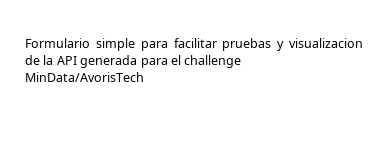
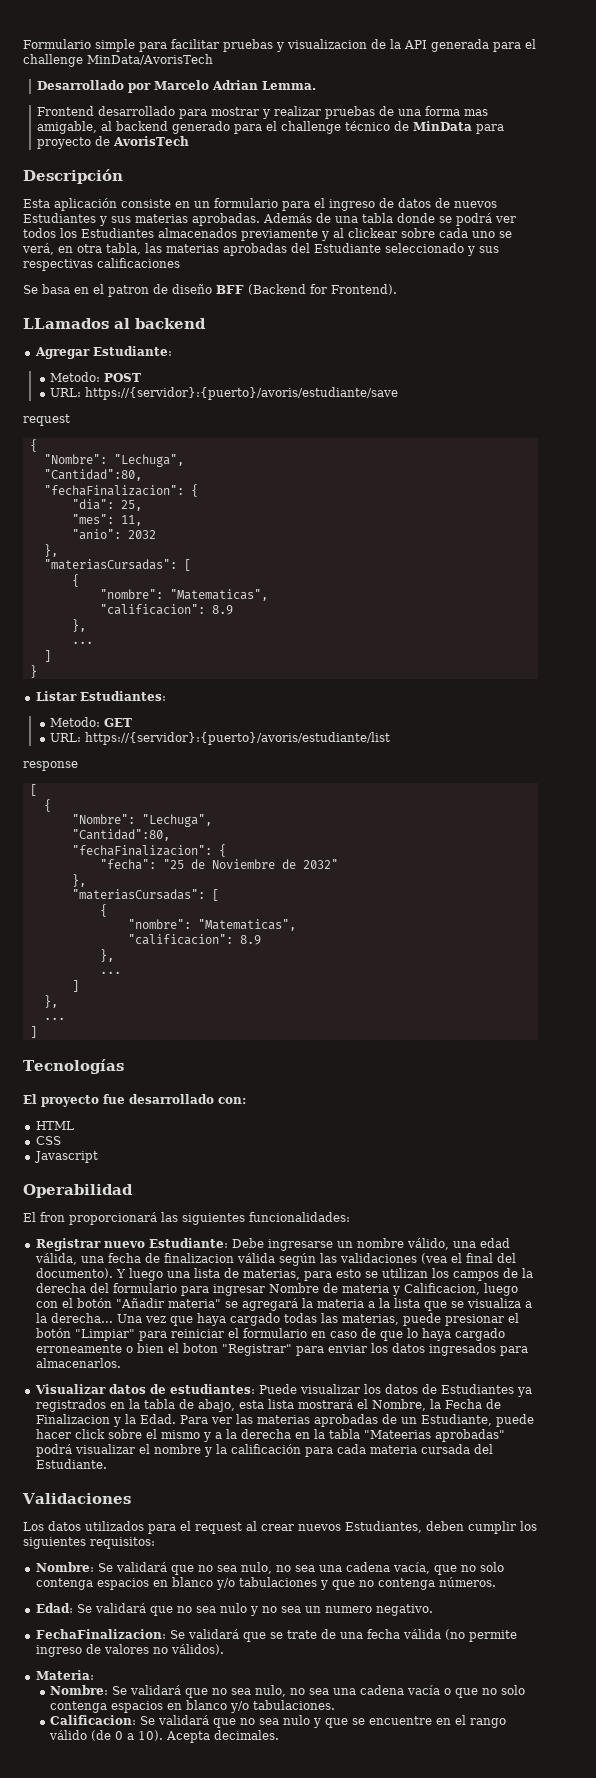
+ Desarrollado por Marcelo Adrian Lemma.
+ Frontend desarrollado para mostrar y realizar pruebas de una forma mas amigable, al backend generado para el challenge técnico de MinData para proyecto de AvorisTech
+ Descripción
+ Esta aplicación consiste en un formulario para el ingreso de datos de nuevos Estudiantes y sus materias aprobadas. Además de una tabla donde se podrá ver todos los Estudiantes almacenados previamente y al clickear sobre cada uno se verá, en otra tabla, las materias aprobadas del Estudiante seleccionado y sus respectivas calificaciones
+ Se basa en el patron de diseño BFF (Backend for Frontend).
+ LLamados al backend
+ Agregar Estudiante:
+ Metodo: POST
+ URL: https://{servidor}:{puerto}/avoris/estudiante/save
+ request
+ {
+ "Nombre": "Lechuga",
+ "Cantidad":80,
+ "fechaFinalizacion": {
+ "dia": 25,
+ "mes": 11,
+ "anio": 2032
+ },
+ "materiasCursadas": [
+ {
+ "nombre": "Matematicas",
+ "calificacion": 8.9
+ },
+ ...
+ ]
+ }
+ Listar Estudiantes:
+ Metodo: GET
+ URL: https://{servidor}:{puerto}/avoris/estudiante/list
+ response
+ [
+ {
+ "Nombre": "Lechuga",
+ "Cantidad":80,
+ "fechaFinalizacion": {
+ "fecha": "25 de Noviembre de 2032"
+ },
+ "materiasCursadas": [
+ {
+ "nombre": "Matematicas",
+ "calificacion": 8.9
+ },
+ ...
+ ]
+ },
+ ...
+ ]
+ Tecnologías
+ El proyecto fue desarrollado con:
+ HTML
+ CSS
+ Javascript
+ Operabilidad
+ El fron proporcionará las siguientes funcionalidades:
+ Registrar nuevo Estudiante: Debe ingresarse un nombre válido, una edad válida, una fecha de finalizacion válida según las validaciones (vea el final del documento). Y luego una lista de materias, para esto se utilizan los campos de la derecha del formulario para ingresar Nombre de materia y Calificacion, luego con el botón "Añadir materia" se agregará la materia a la lista que se visualiza a la derecha... Una vez que haya cargado todas las materias, puede presionar el botón "Limpiar" para reiniciar el formulario en caso de que lo haya cargado erroneamente o bien el boton "Registrar" para enviar los datos ingresados para almacenarlos.
+ Visualizar datos de estudiantes: Puede visualizar los datos de Estudiantes ya registrados en la tabla de abajo, esta lista mostrará el Nombre, la Fecha de Finalizacion y la Edad. Para ver las materias aprobadas de un Estudiante, puede hacer click sobre el mismo y a la derecha en la tabla "Mateerias aprobadas" podrá visualizar el nombre y la calificación para cada materia cursada del Estudiante.
+ Validaciones
+ Los datos utilizados para el request al crear nuevos Estudiantes, deben cumplir los siguientes requisitos:
+ Nombre: Se validará que no sea nulo, no sea una cadena vacía, que no solo contenga espacios en blanco y/o tabulaciones y que no contenga números.
+ Edad: Se validará que no sea nulo y no sea un numero negativo.
+ FechaFinalizacion: Se validará que se trate de una fecha válida (no permite ingreso de valores no válidos).
+ Materia:
+ Nombre: Se validará que no sea nulo, no sea una cadena vacía o que no solo contenga espacios en blanco y/o tabulaciones.
+ Calificacion: Se validará que no sea nulo y que se encuentre en el rango válido (de 0 a 10). Acepta decimales.

